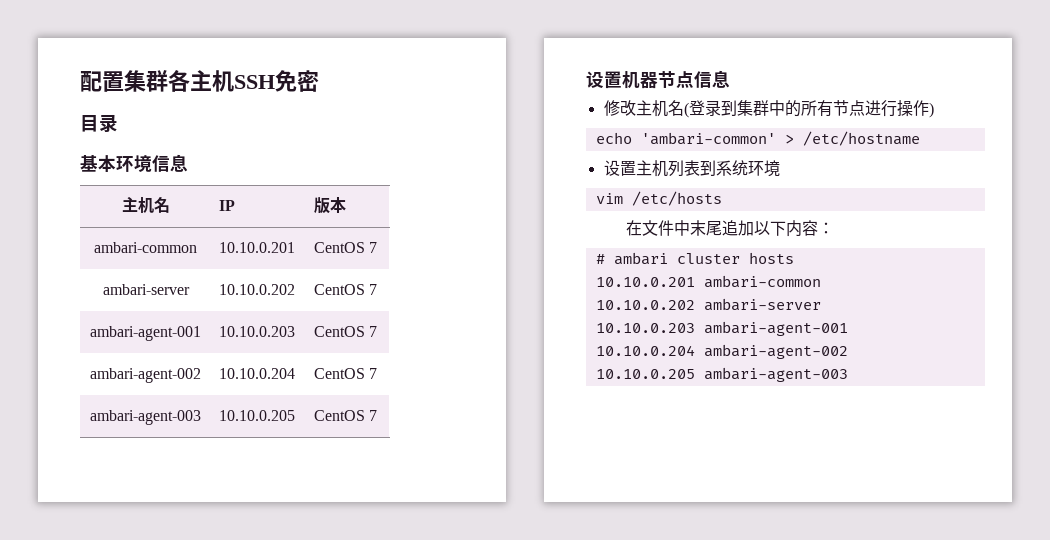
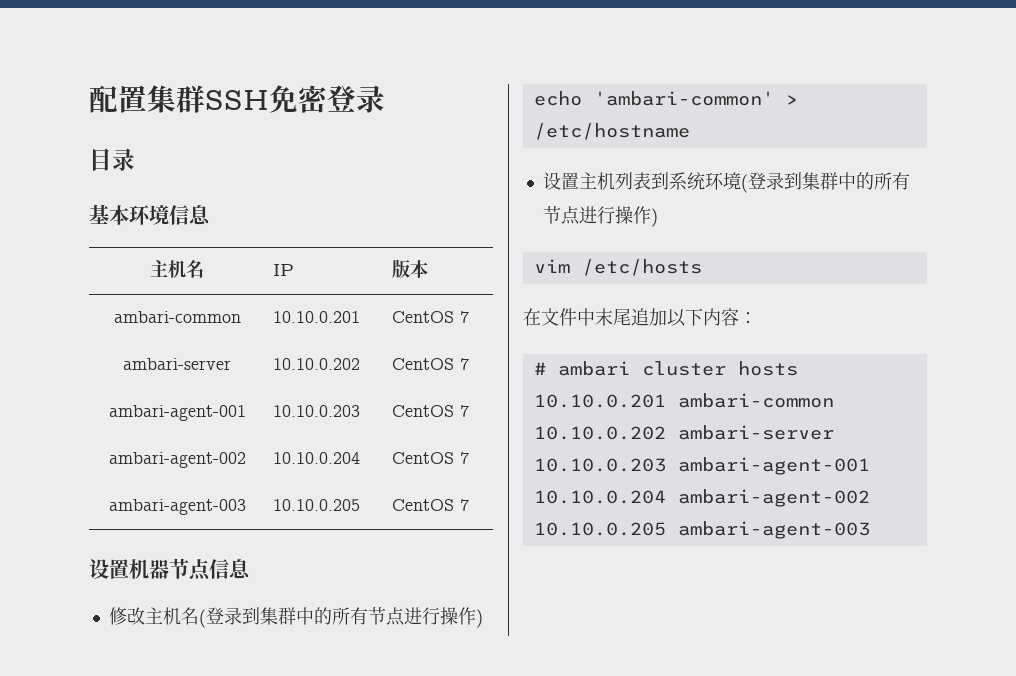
- 配置集群各主机SSH免密
+ 配置集群SSH免密登录
- 设置主机列表到系统环境
+ 设置主机列表到系统环境(登录到集群中的所有节点进行操作)

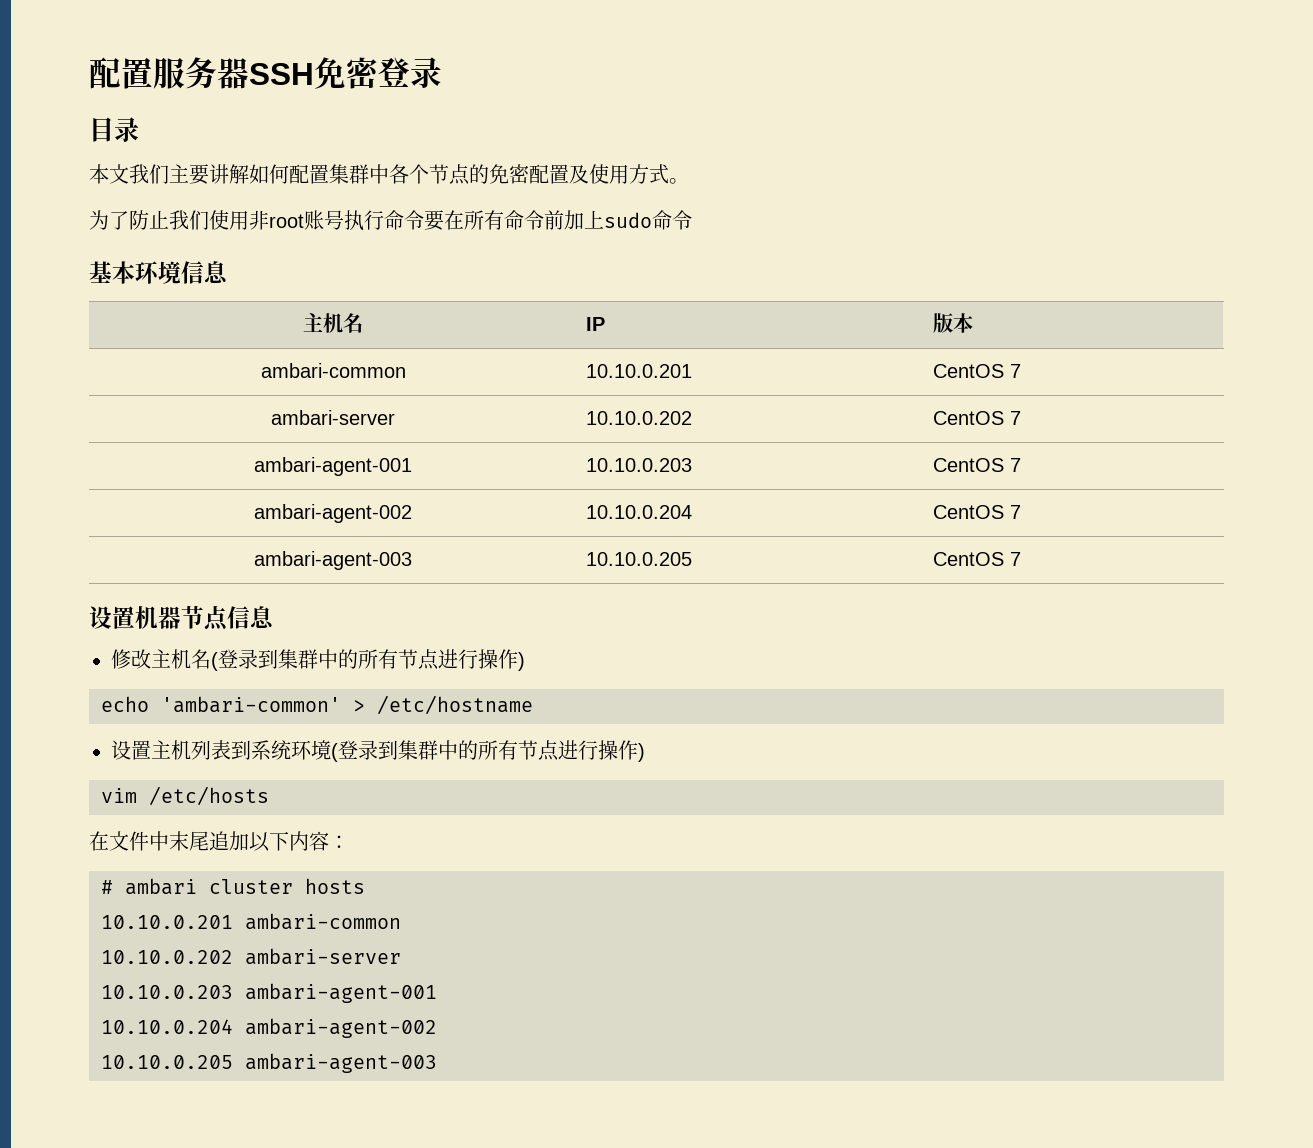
- 配置集群SSH免密登录
+ 配置服务器SSH免密登录
+ 本文我们主要讲解如何配置集群中各个节点的免密配置及使用方式。
+ 为了防止我们使用非root账号执行命令要在所有命令前加上sudo命令

